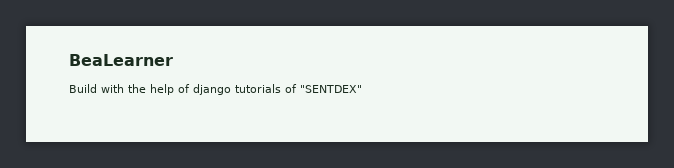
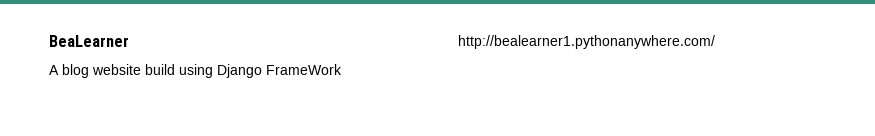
- Build with the help of django tutorials of "SENTDEX"
+ A blog website build using Django FrameWork http://bealearner1.pythonanywhere.com/

